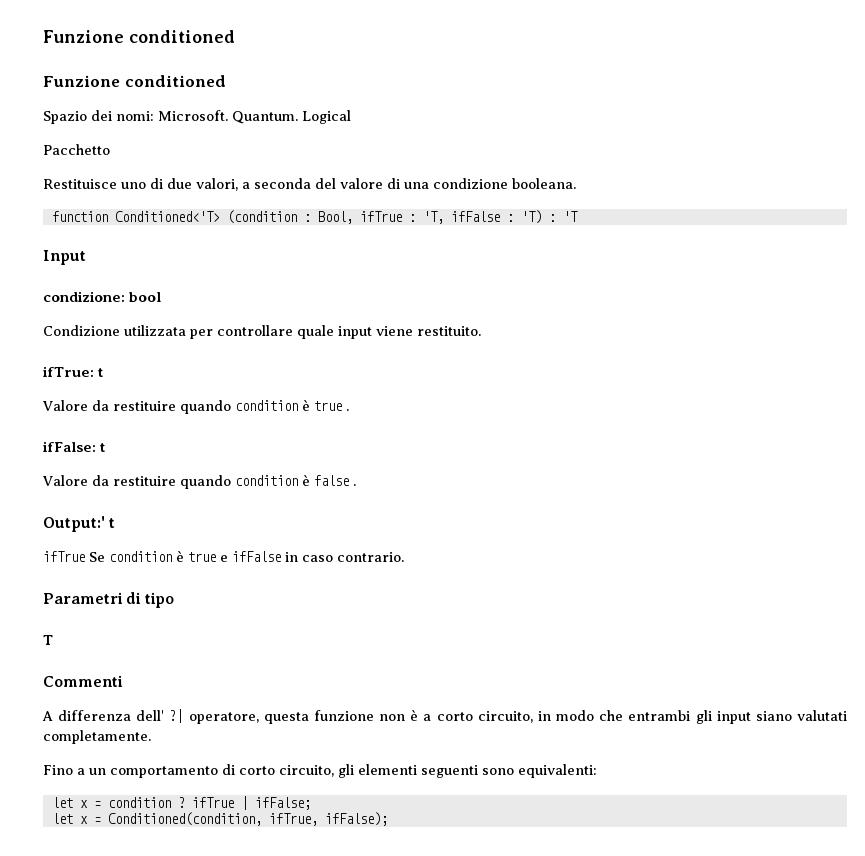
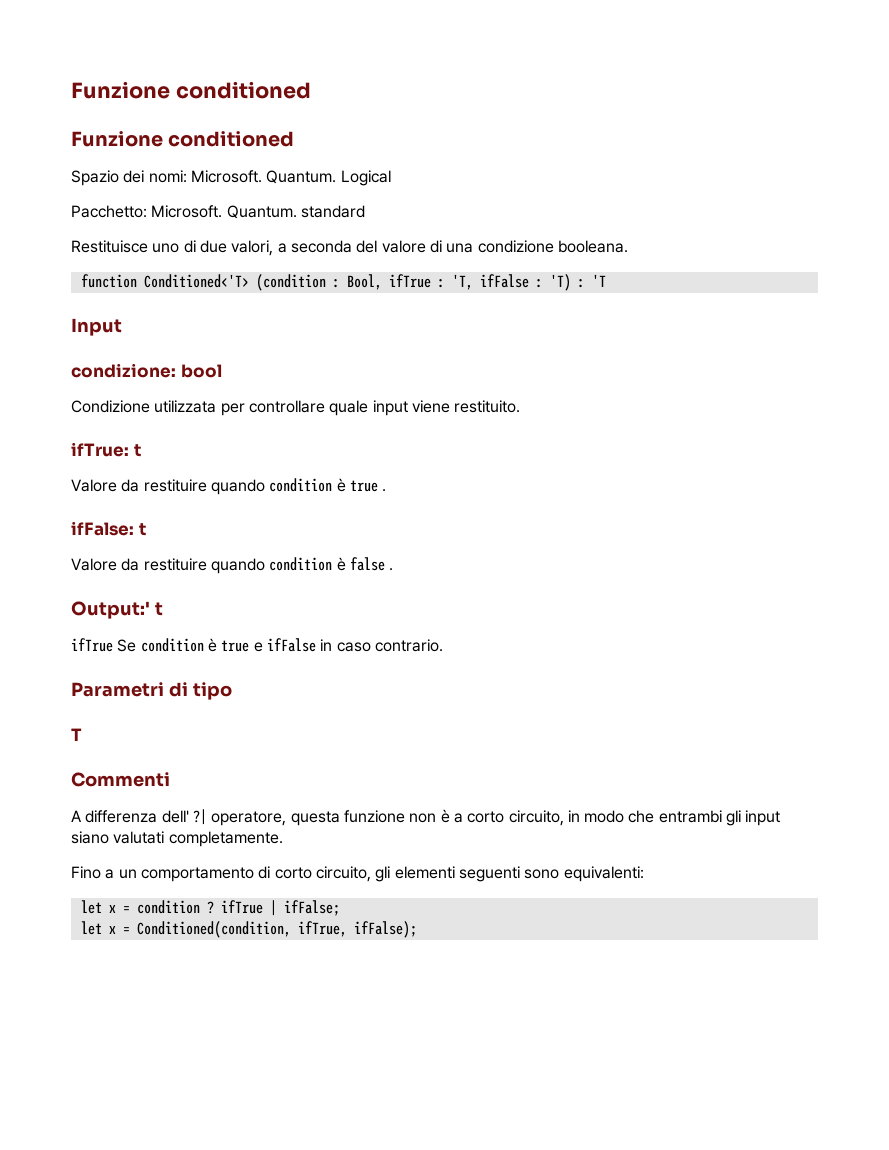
- Pacchetto
+ Pacchetto: Microsoft. Quantum. standard

